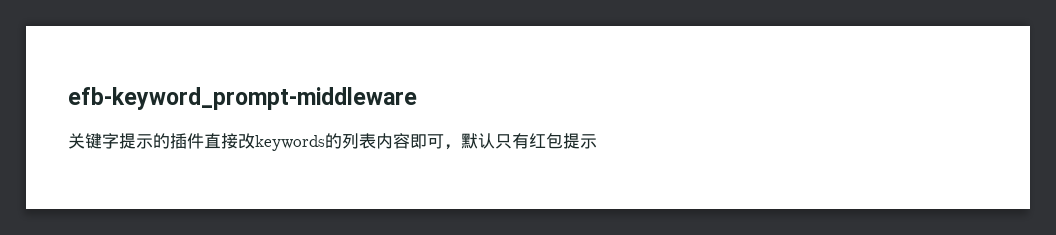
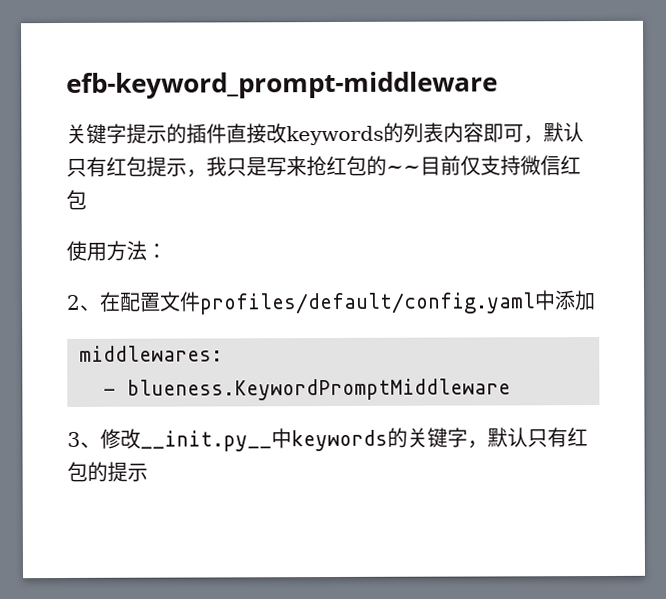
- 关键字提示的插件直接改keywords的列表内容即可，默认只有红包提示
+ 关键字提示的插件直接改keywords的列表内容即可，默认只有红包提示，我只是写来抢红包的~~目前仅支持微信红包
+ 使用方法：
+ 2、在配置文件profiles/default/config.yaml中添加
+ middlewares:
+ - blueness.KeywordPromptMiddleware
+ 3、修改__init.py__中keywords的关键字，默认只有红包的提示

